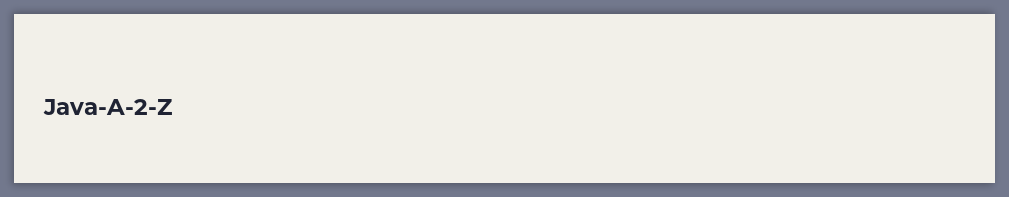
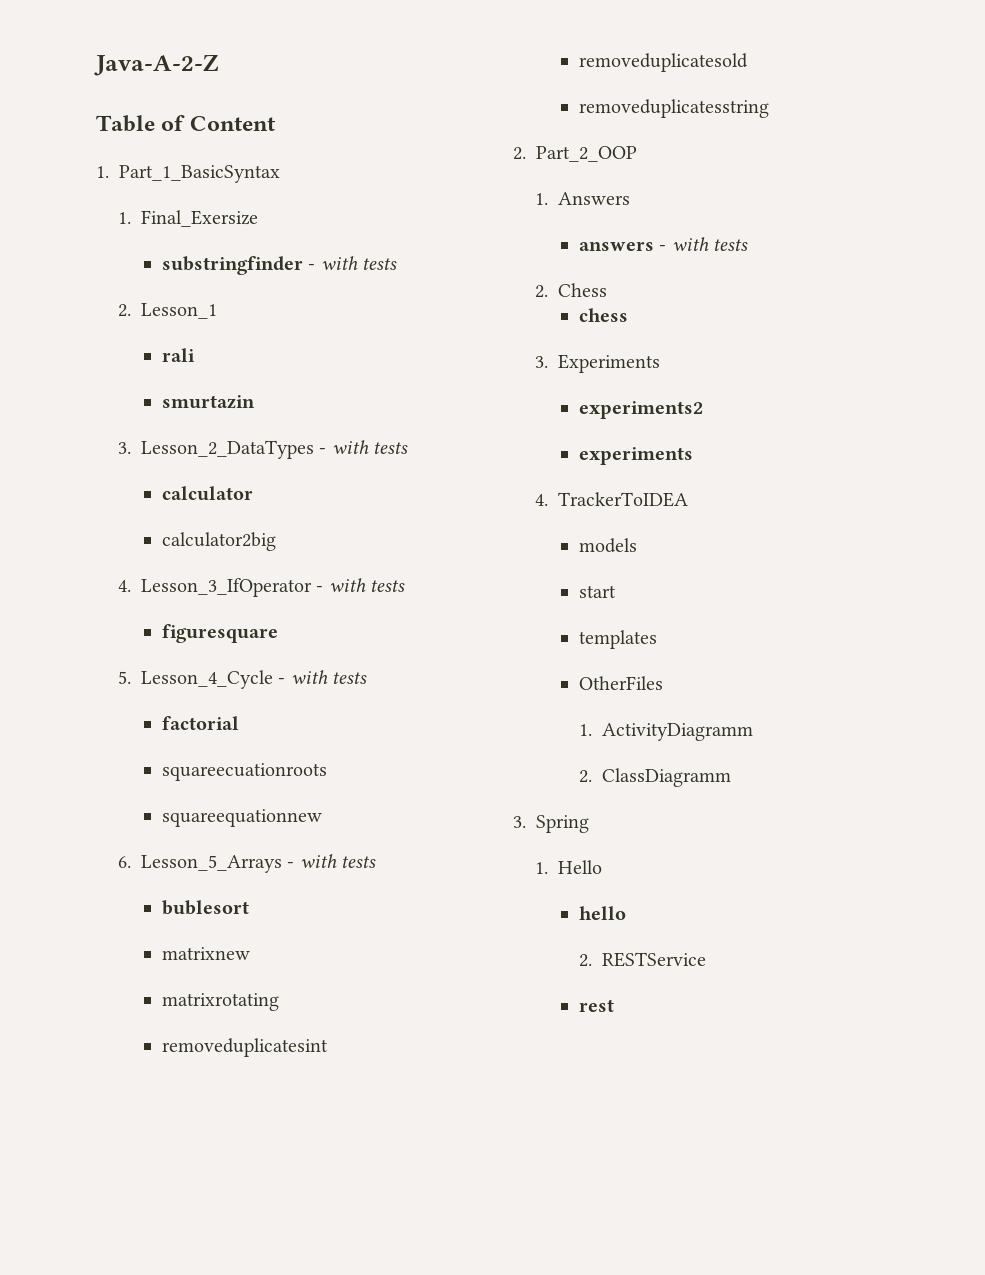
+ Table of Content
+ 1. Part_1_BasicSyntax
+ 1. Final_Exersize
+ substringfinder - with tests
+ 2. Lesson_1
+ rali
+ smurtazin
+ 3. Lesson_2_DataTypes - with tests
+ calculator
+ calculator2big
+ 4. Lesson_3_IfOperator - with tests
+ figuresquare
+ 5. Lesson_4_Cycle - with tests
+ factorial
+ squareecuationroots
+ squareequationnew
+ 6. Lesson_5_Arrays - with tests
+ bublesort
+ matrixnew
+ matrixrotating
+ removeduplicatesint
+ removeduplicatesold
+ removeduplicatesstring
+ 2. Part_2_OOP
+ 1. Answers
+ answers - with tests
+ 2. Chess
+ chess
+ 3. Experiments
+ experiments2
+ experiments
+ 4. TrackerToIDEA
+ models
+ start
+ templates
+ OtherFiles
+ 1. ActivityDiagramm
+ 2. ClassDiagramm
+ 3. Spring
+ 1. Hello
+ hello
+ 2. RESTService
+ rest

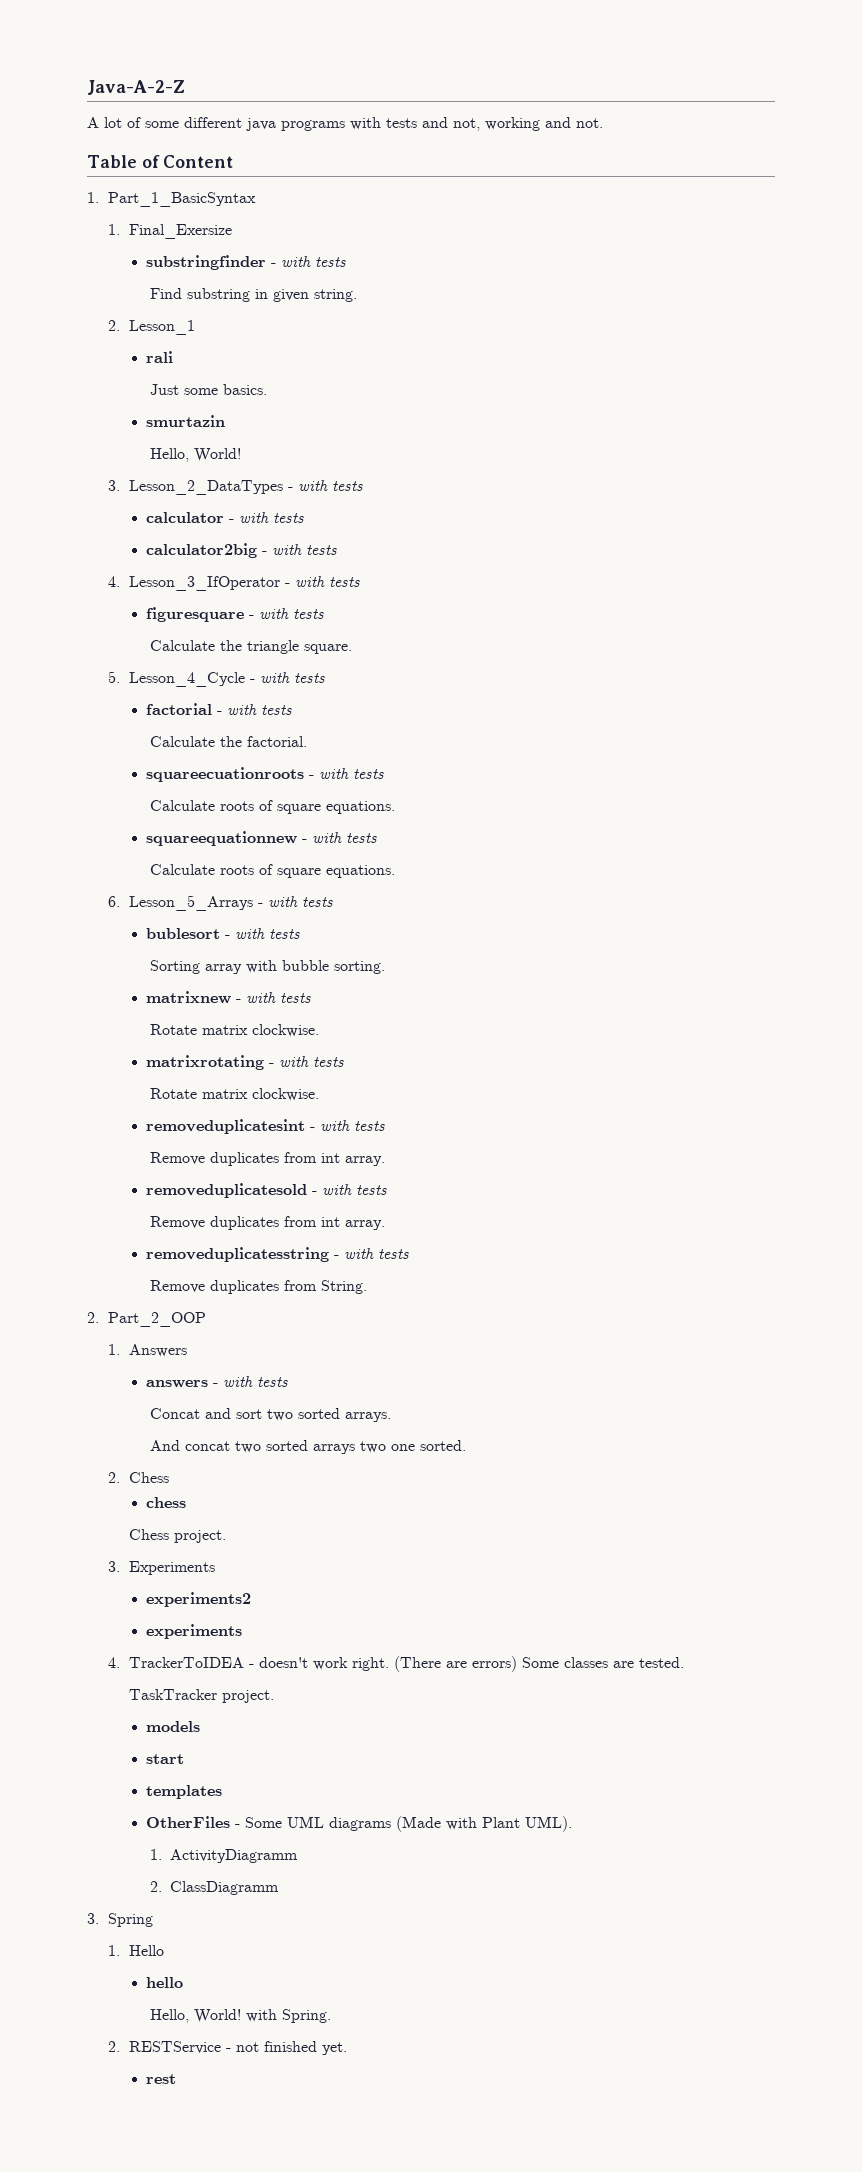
+ A lot of some different java programs with tests and not, working and not.
+ Find substring in given string.
+ Just some basics.
  smurtazin
+ Hello, World!
- calculator
- calculator2big
+ calculator - with tests
+ calculator2big - with tests
- figuresquare
+ figuresquare - with tests
+ Calculate the triangle square.
- factorial
- squareecuationroots
- squareequationnew
+ factorial - with tests
+ Calculate the factorial.
+ squareecuationroots - with tests
+ Calculate roots of square equations.
+ squareequationnew - with tests
+ Calculate roots of square equations.
- bublesort
- matrixnew
- matrixrotating
- removeduplicatesint
- removeduplicatesold
- removeduplicatesstring
+ bublesort - with tests
+ Sorting array with bubble sorting.
+ matrixnew - with tests
+ Rotate matrix clockwise.
+ matrixrotating - with tests
+ Rotate matrix clockwise.
+ removeduplicatesint - with tests
+ Remove duplicates from int array.
+ removeduplicatesold - with tests
+ Remove duplicates from int array.
+ removeduplicatesstring - with tests
+ Remove duplicates from String.
+ Concat and sort two sorted arrays.
+ And concat two sorted arrays two one sorted.
+ Chess project.
- 4. TrackerToIDEA
+ 4. TrackerToIDEA - doesn't work right. (There are errors) Some classes are tested.
+ TaskTracker project.
  models
  start
  templates
- OtherFiles
+ OtherFiles - Some UML diagrams (Made with Plant UML).
- 2. RESTService
+ Hello, World! with Spring.
+ 2. RESTService - not finished yet.

